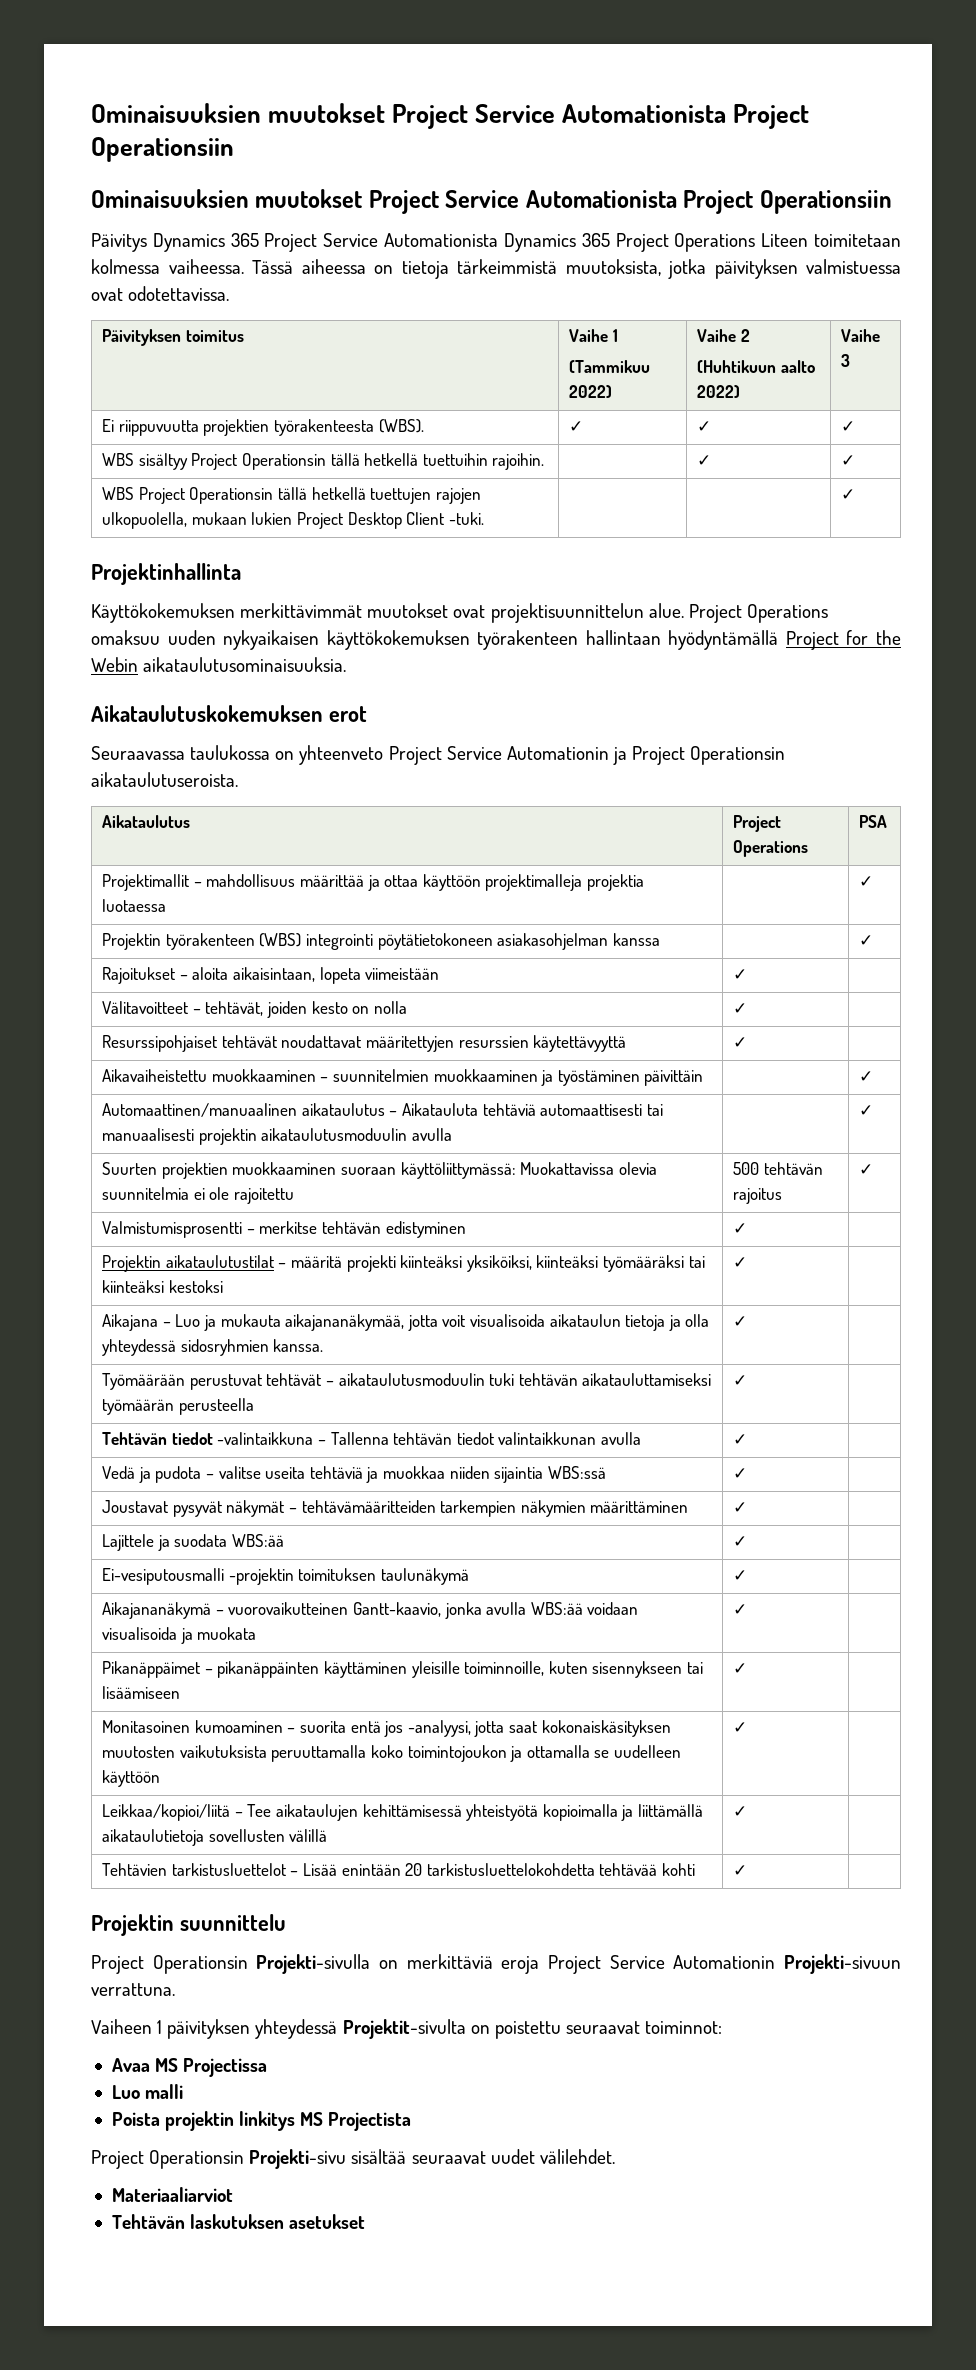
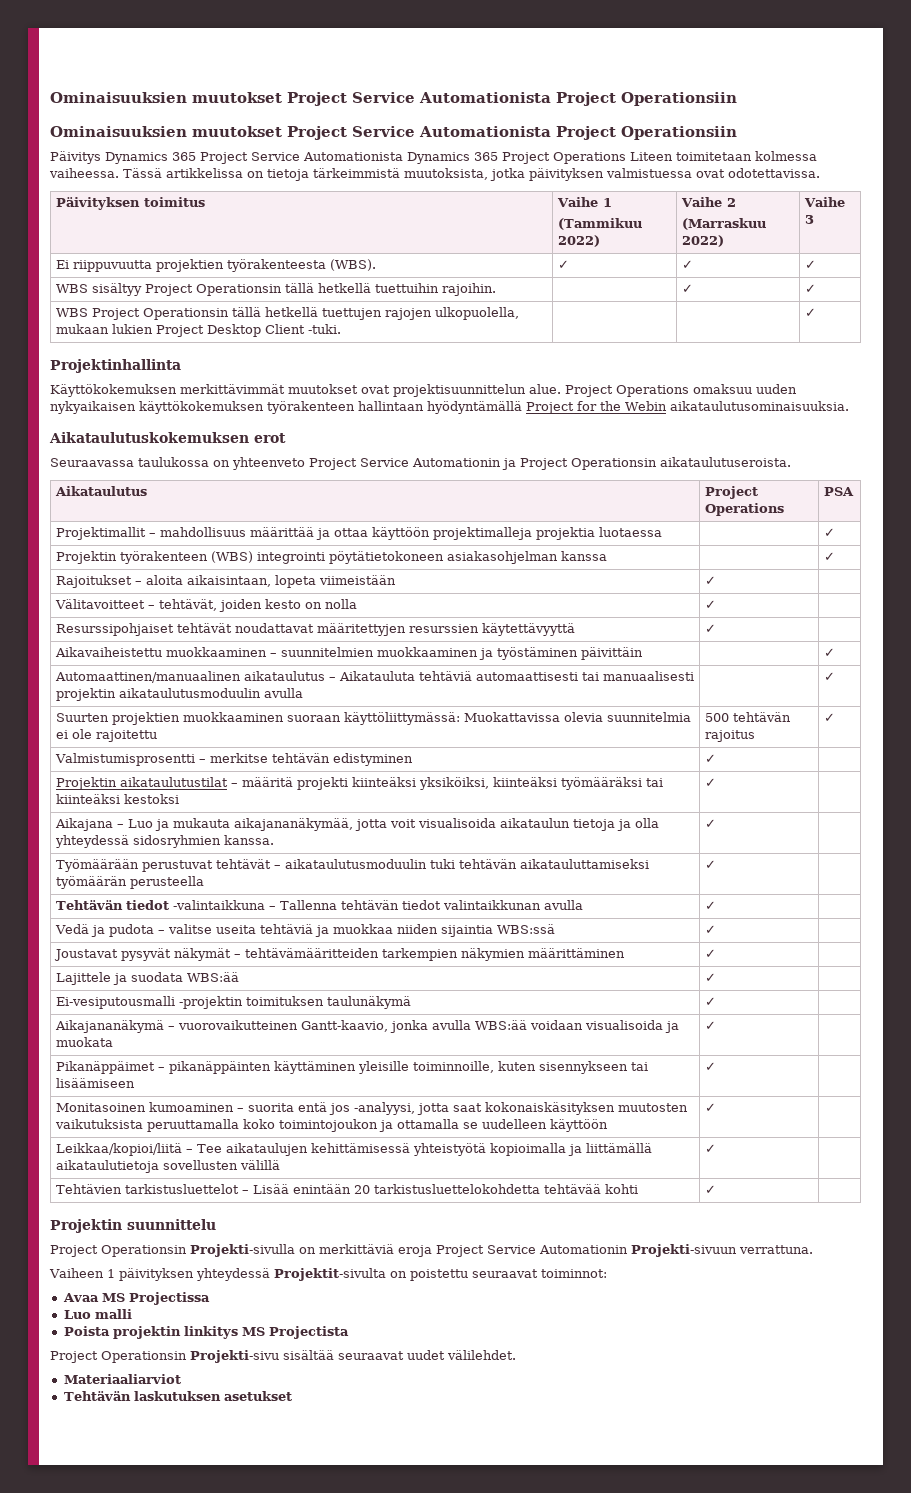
- Tässä aiheessa on tietoja tärkeimmistä muutoksista, jotka päivityksen valmistuessa ovat odotettavissa.
+ Tässä artikkelissa on tietoja tärkeimmistä muutoksista, jotka päivityksen valmistuessa ovat odotettavissa.
  Päivityksen toimitus | Vaihe 1
  (Tammikuu 2022) | Vaihe 2
- (Huhtikuun aalto 2022) | Vaihe 3
+ (Marraskuu 2022) | Vaihe 3

